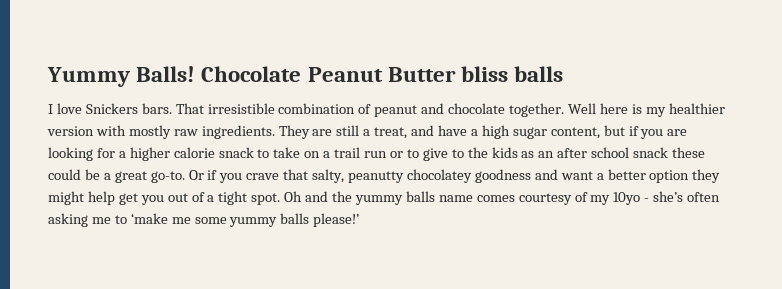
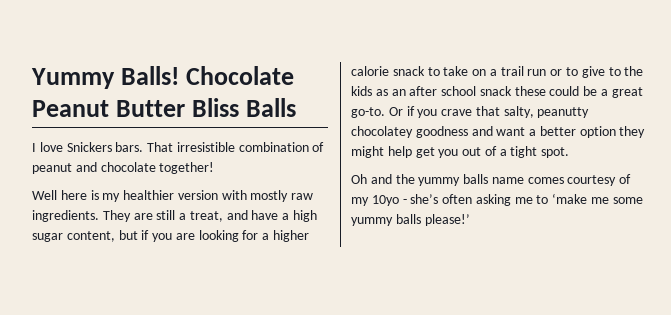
- Chocolate Peanut Butter bliss balls
+ Chocolate Peanut Butter Bliss Balls
- That irresistible combination of peanut and chocolate together. Well here is my healthier version with mostly raw ingredients.
+ That irresistible combination of peanut and chocolate together!
+ Well here is my healthier version with mostly raw ingredients.
- Or if you crave that salty, peanutty chocolatey goodness and want a better option they might help get you out of a tight spot. Oh and the yummy balls name comes courtesy of my 10yo - she’s often asking me to ‘make me some yummy balls please!’
+ Or if you crave that salty, peanutty chocolatey goodness and want a better option they might help get you out of a tight spot.
+ Oh and the yummy balls name comes courtesy of my 10yo - she’s often asking me to ‘make me some yummy balls please!’

